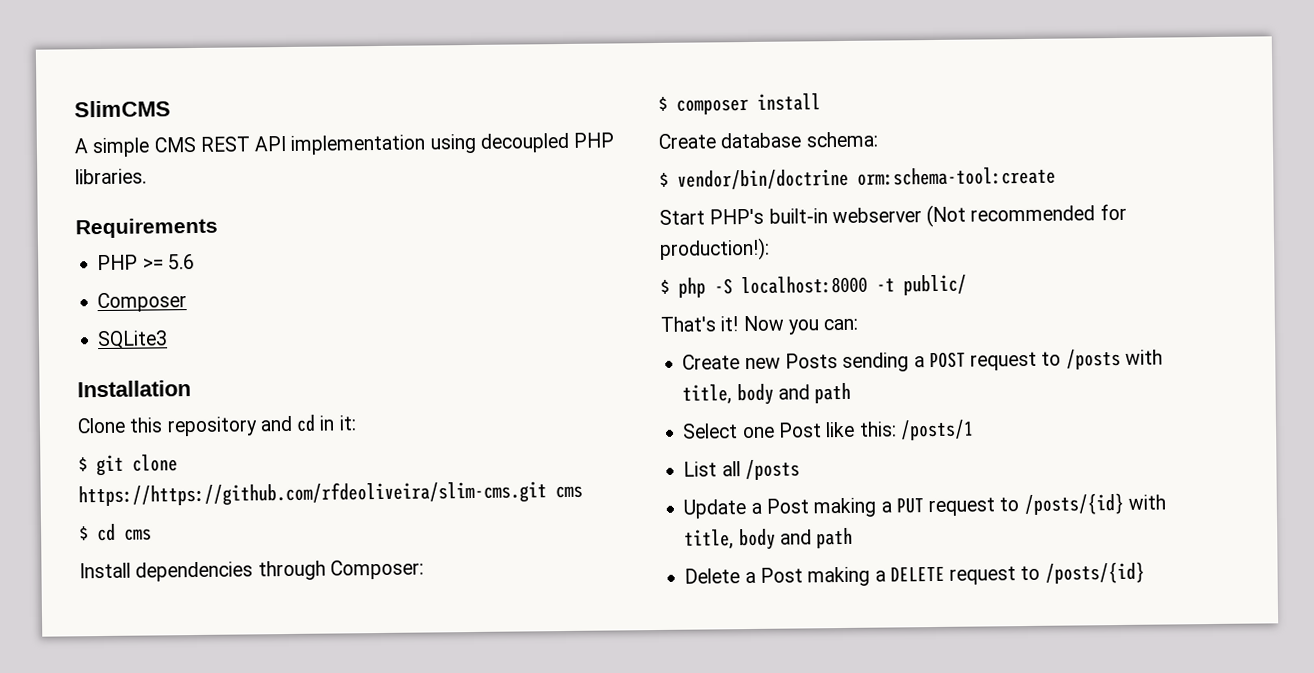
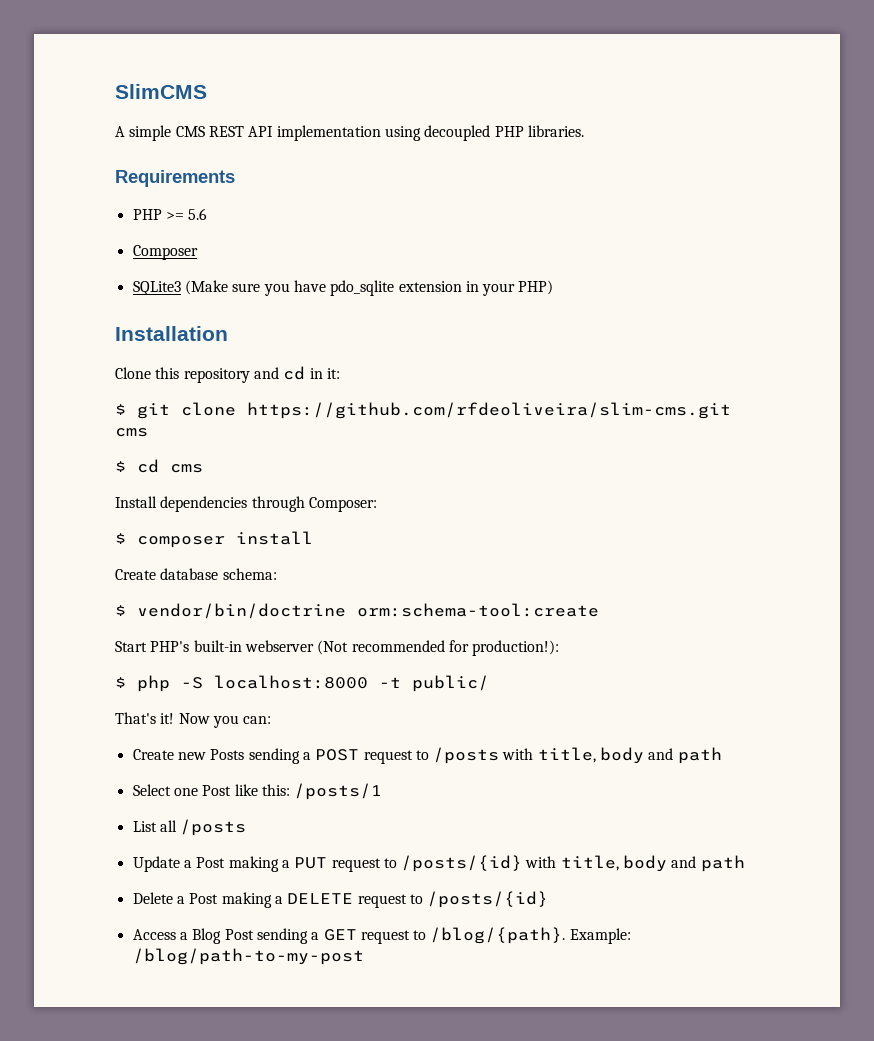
- SQLite3
+ SQLite3 (Make sure you have pdo_sqlite extension in your PHP)
- $ git clone https://https://github.com/rfdeoliveira/slim-cms.git cms
+ $ git clone https://github.com/rfdeoliveira/slim-cms.git cms
+ Access a Blog Post sending a GET request to /blog/{path}. Example: /blog/path-to-my-post

